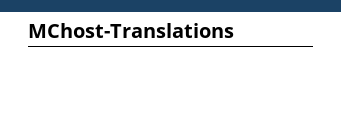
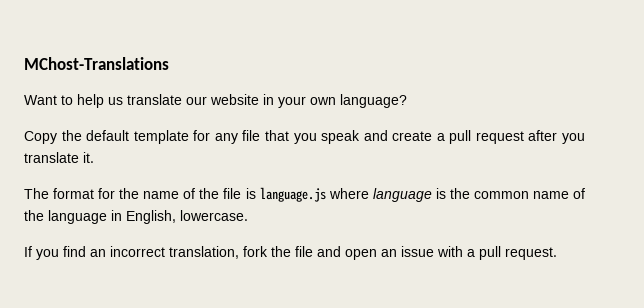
+ Want to help us translate our website in your own language?
+ Copy the default template for any file that you speak and create a pull request after you translate it.
+ The format for the name of the file is language.js where language is the common name of the language in English, lowercase.
+ If you find an incorrect translation, fork the file and open an issue with a pull request.

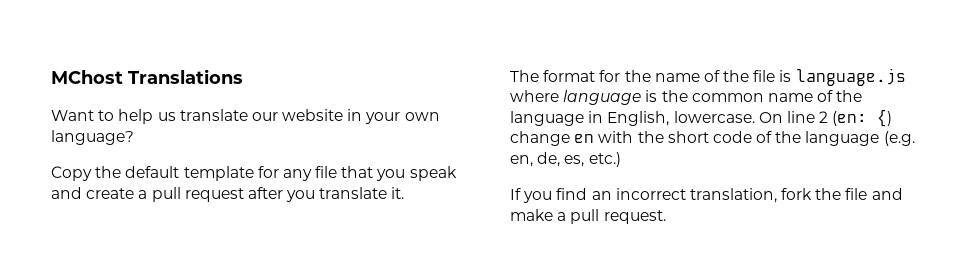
- MChost-Translations
+ MChost Translations
+ On line 2 (en: {) change en with the short code of the language (e.g. en, de, es, etc.)
- If you find an incorrect translation, fork the file and open an issue with a pull request.
+ If you find an incorrect translation, fork the file and make a pull request.

